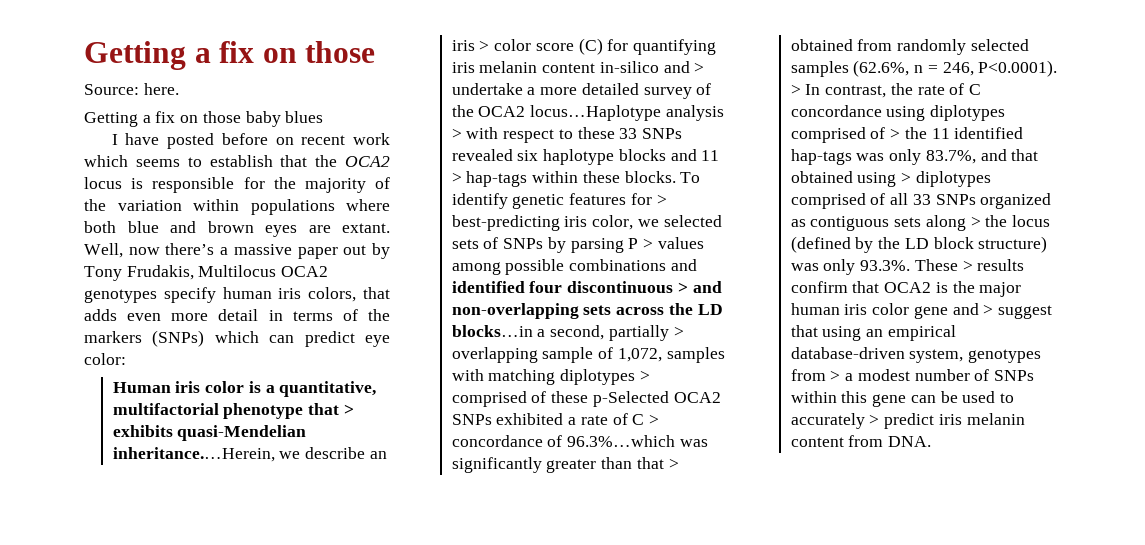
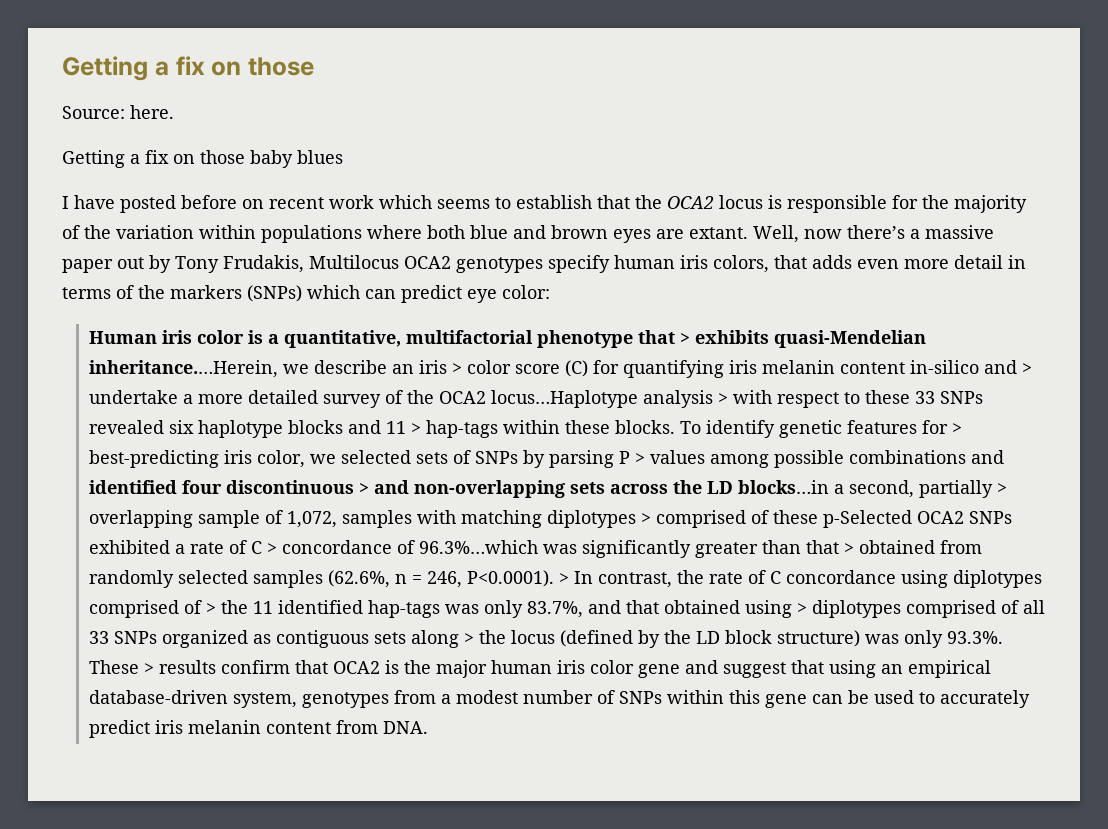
- To identify genetic features for > best-predicting iris color, we selected sets of SNPs by parsing P > values among possible combinations and identified four discontinuous > and non-overlapping sets across the LD blocks…in a second, partially > overlapping sample of 1,072, samples with matching diplotypes > comprised of these p-Selected OCA2 SNPs exhibited a rate of C > concordance of 96.3%…which was significantly greater than that > obtained from randomly selected samples (62.6%, n = 246, P<0.0001). > In contrast, the rate of C concordance using diplotypes comprised of > the 11 identified hap-tags was only 83.7%, and that obtained using > diplotypes comprised of all 33 SNPs organized as contiguous sets along > the locus (defined by the LD block structure) was only 93.3%. These > results confirm that OCA2 is the major human iris color gene and > suggest that using an empirical database-driven system, genotypes from > a modest number of SNPs within this gene can be used to accurately > predict iris melanin content from DNA.
+ To identify genetic features for > best-predicting iris color, we selected sets of SNPs by parsing P > values among possible combinations and identified four discontinuous > and non-overlapping sets across the LD blocks…in a second, partially > overlapping sample of 1,072, samples with matching diplotypes > comprised of these p-Selected OCA2 SNPs exhibited a rate of C > concordance of 96.3%…which was significantly greater than that > obtained from randomly selected samples (62.6%, n = 246, P<0.0001). > In contrast, the rate of C concordance using diplotypes comprised of > the 11 identified hap-tags was only 83.7%, and that obtained using > diplotypes comprised of all 33 SNPs organized as contiguous sets along > the locus (defined by the LD block structure) was only 93.3%. These > results confirm that OCA2 is the major human iris color gene and suggest that using an empirical database-driven system, genotypes from a modest number of SNPs within this gene can be used to accurately predict iris melanin content from DNA.

